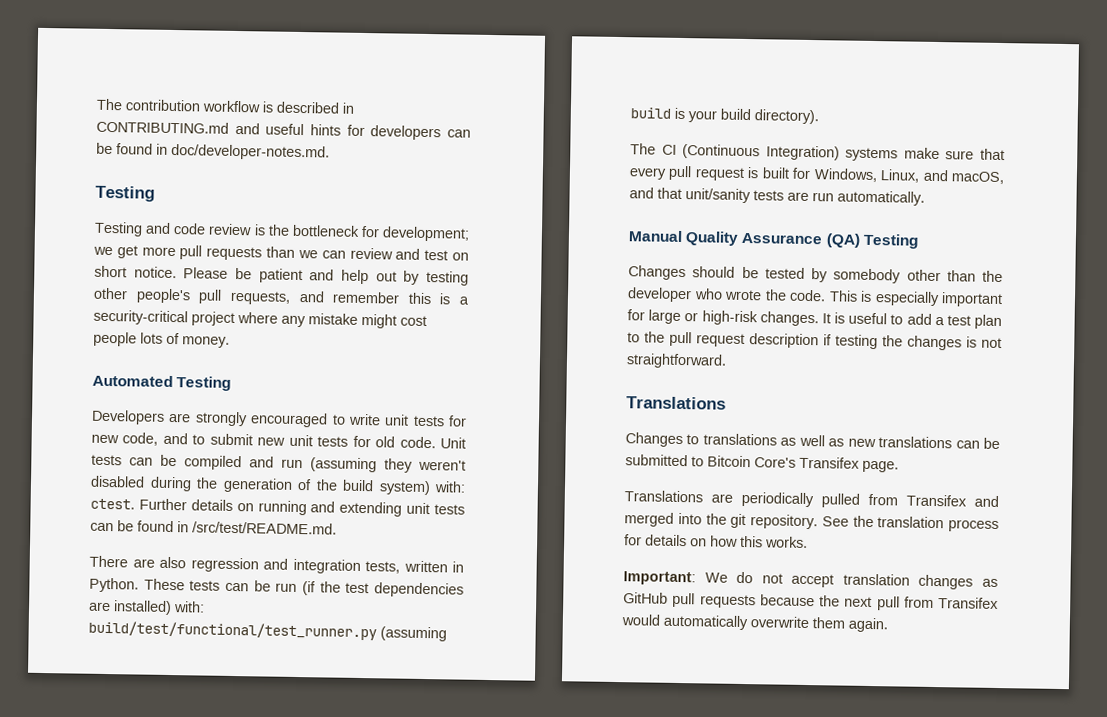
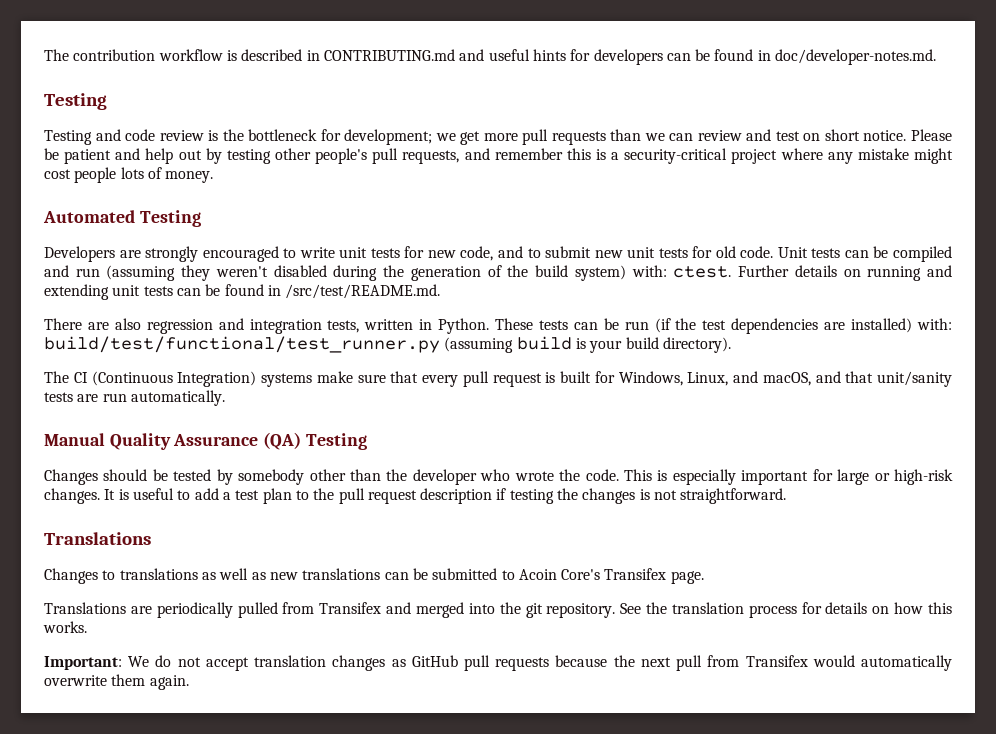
- Changes to translations as well as new translations can be submitted to Bitcoin Core's Transifex page.
+ Changes to translations as well as new translations can be submitted to Acoin Core's Transifex page.

